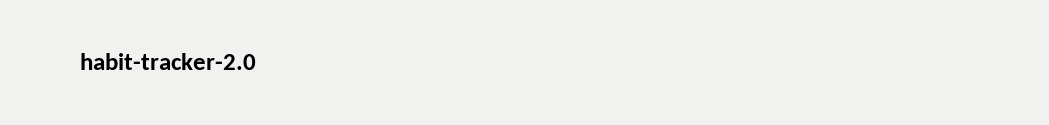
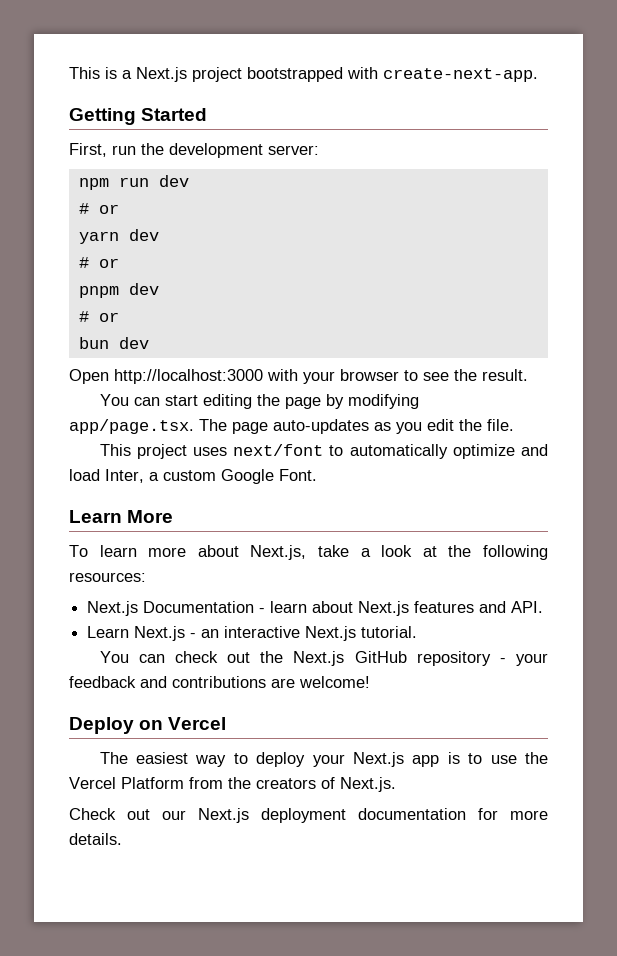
- habit-tracker-2.0
+ This is a Next.js project bootstrapped with create-next-app.
+ Getting Started
+ First, run the development server:
+ npm run dev
+ # or
+ yarn dev
+ # or
+ pnpm dev
+ # or
+ bun dev
+ Open http://localhost:3000 with your browser to see the result.
+ You can start editing the page by modifying app/page.tsx. The page auto-updates as you edit the file.
+ This project uses next/font to automatically optimize and load Inter, a custom Google Font.
+ Learn More
+ To learn more about Next.js, take a look at the following resources:
+ Next.js Documentation - learn about Next.js features and API.
+ Learn Next.js - an interactive Next.js tutorial.
+ You can check out the Next.js GitHub repository - your feedback and contributions are welcome!
+ Deploy on Vercel
+ The easiest way to deploy your Next.js app is to use the Vercel Platform from the creators of Next.js.
+ Check out our Next.js deployment documentation for more details.

